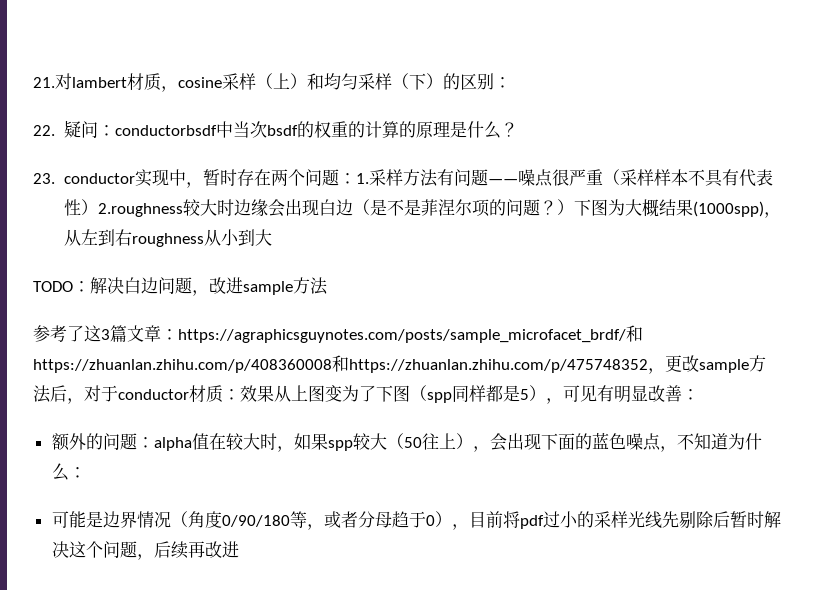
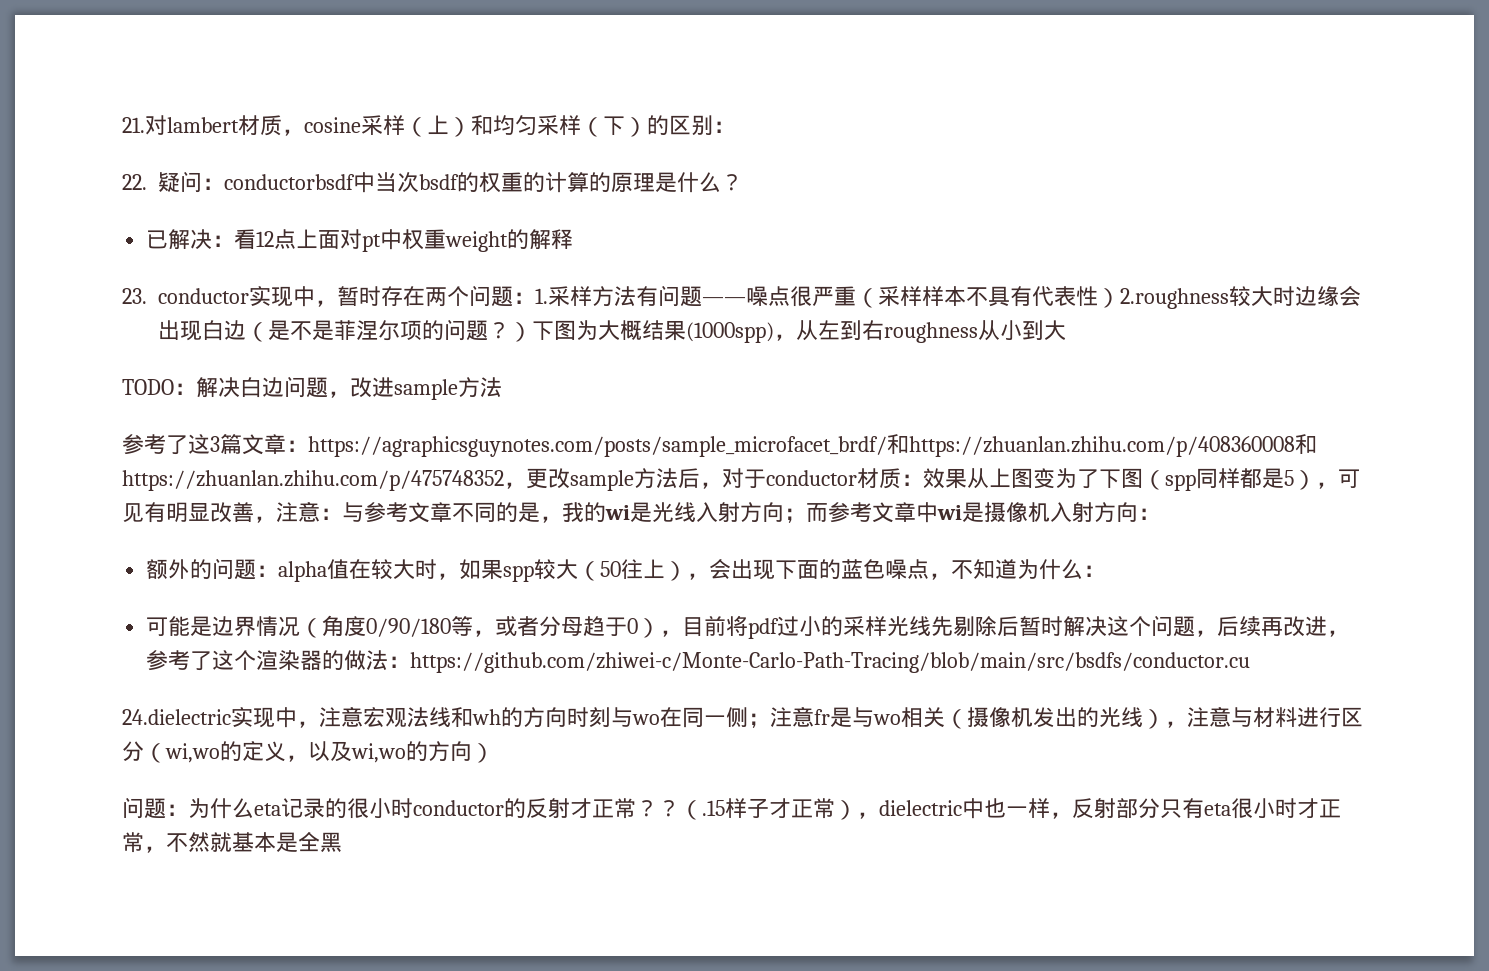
+ 已解决：看12点上面对pt中权重weight的解释
- 参考了这3篇文章：https://agraphicsguynotes.com/posts/sample_microfacet_brdf/和https://zhuanlan.zhihu.com/p/408360008和https://zhuanlan.zhihu.com/p/475748352，更改sample方法后，对于conductor材质：效果从上图变为了下图（spp同样都是5），可见有明显改善：
+ 参考了这3篇文章：https://agraphicsguynotes.com/posts/sample_microfacet_brdf/和https://zhuanlan.zhihu.com/p/408360008和https://zhuanlan.zhihu.com/p/475748352，更改sample方法后，对于conductor材质：效果从上图变为了下图（spp同样都是5），可见有明显改善，注意：与参考文章不同的是，我的wi是光线入射方向；而参考文章中wi是摄像机入射方向：
- 可能是边界情况（角度0/90/180等，或者分母趋于0），目前将pdf过小的采样光线先剔除后暂时解决这个问题，后续再改进
+ 可能是边界情况（角度0/90/180等，或者分母趋于0），目前将pdf过小的采样光线先剔除后暂时解决这个问题，后续再改进，参考了这个渲染器的做法：https://github.com/zhiwei-c/Monte-Carlo-Path-Tracing/blob/main/src/bsdfs/conductor.cu
+ 24.dielectric实现中，注意宏观法线和wh的方向时刻与wo在同一侧；注意fr是与wo相关（摄像机发出的光线），注意与材料进行区分（wi,wo的定义，以及wi,wo的方向）
+ 问题：为什么eta记录的很小时conductor的反射才正常？？（.15样子才正常），dielectric中也一样，反射部分只有eta很小时才正常，不然就基本是全黑

